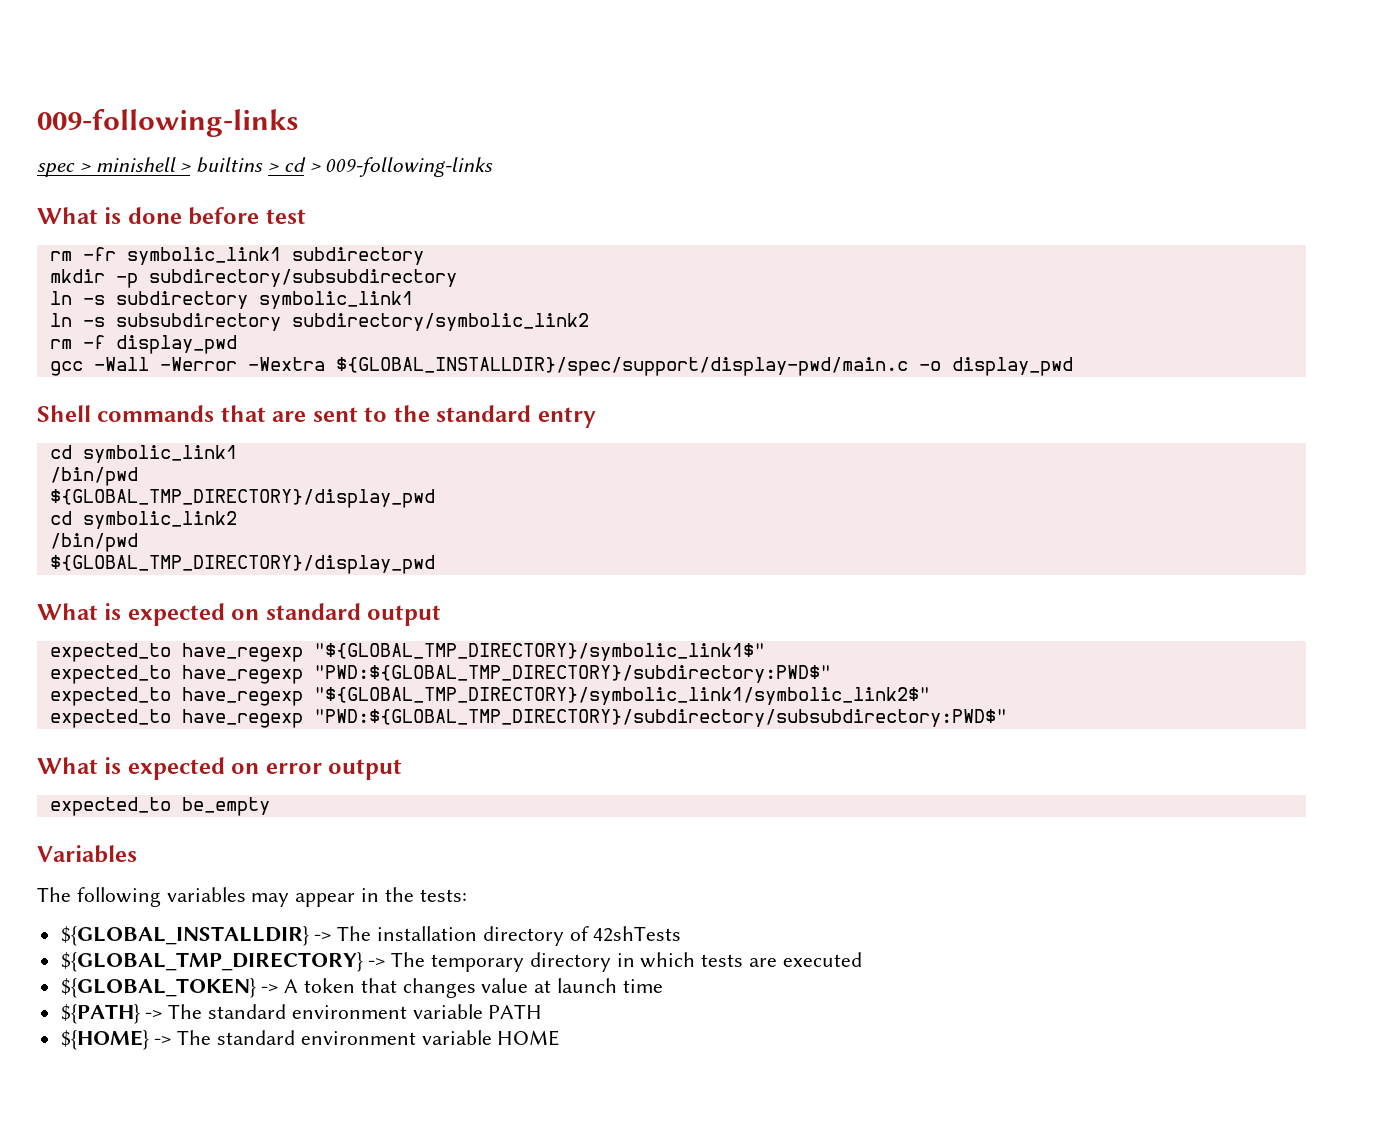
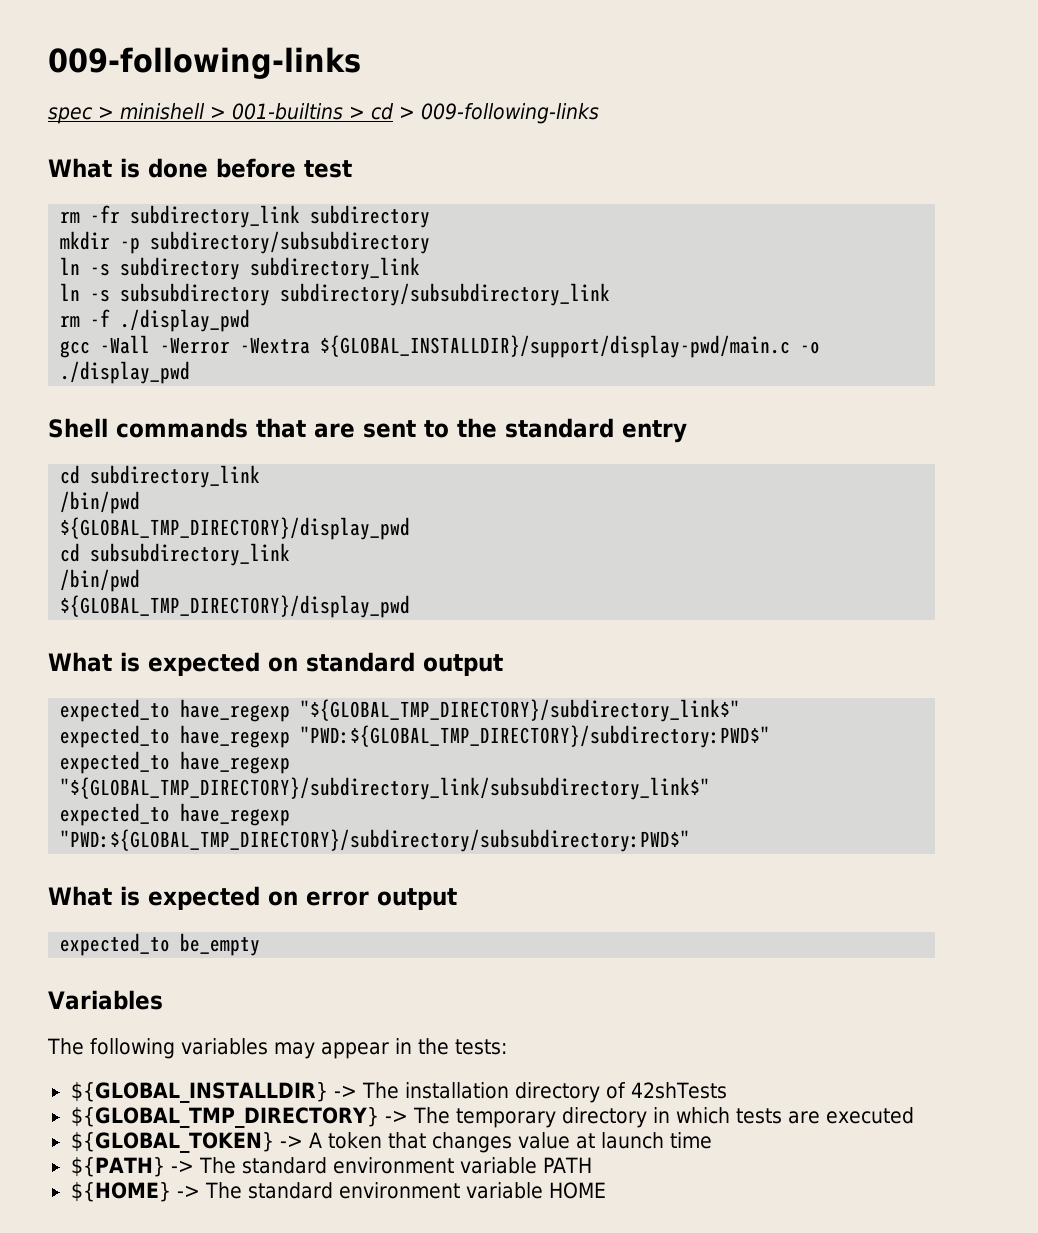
- spec > minishell > builtins > cd > 009-following-links
+ spec > minishell > 001-builtins > cd > 009-following-links
- rm -fr symbolic_link1 subdirectory
+ rm -fr subdirectory_link subdirectory
- ln -s subdirectory symbolic_link1
+ ln -s subdirectory subdirectory_link
- ln -s subsubdirectory subdirectory/symbolic_link2
+ ln -s subsubdirectory subdirectory/subsubdirectory_link
- rm -f display_pwd
+ rm -f ./display_pwd
- gcc -Wall -Werror -Wextra ${GLOBAL_INSTALLDIR}/spec/support/display-pwd/main.c -o display_pwd
+ gcc -Wall -Werror -Wextra ${GLOBAL_INSTALLDIR}/support/display-pwd/main.c -o ./display_pwd
- cd symbolic_link1
+ cd subdirectory_link
- cd symbolic_link2
+ cd subsubdirectory_link
- expected_to have_regexp "${GLOBAL_TMP_DIRECTORY}/symbolic_link1$"
+ expected_to have_regexp "${GLOBAL_TMP_DIRECTORY}/subdirectory_link$"
- expected_to have_regexp "${GLOBAL_TMP_DIRECTORY}/symbolic_link1/symbolic_link2$"
+ expected_to have_regexp "${GLOBAL_TMP_DIRECTORY}/subdirectory_link/subsubdirectory_link$"

